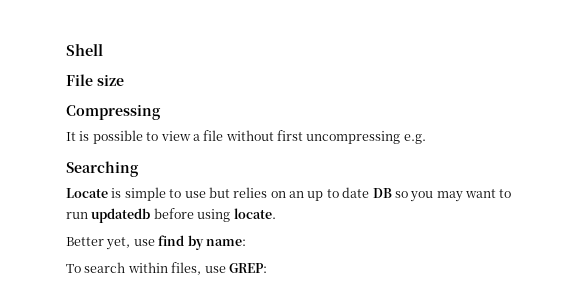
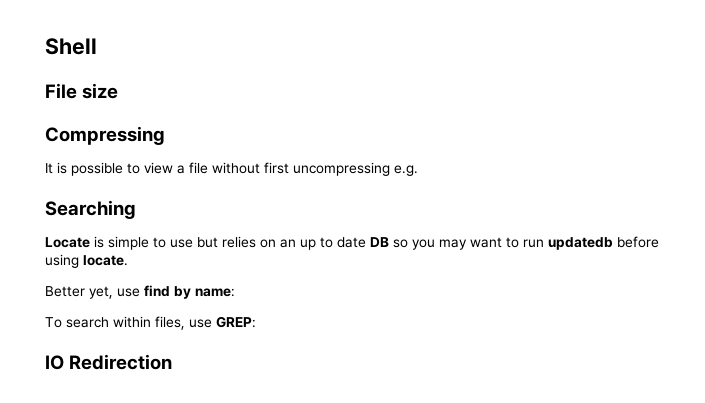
+ IO Redirection

